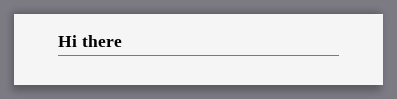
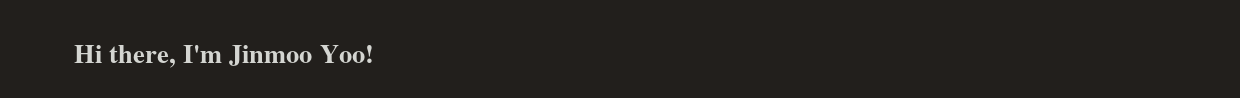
- Hi there
+ Hi there, I'm Jinmoo Yoo!

